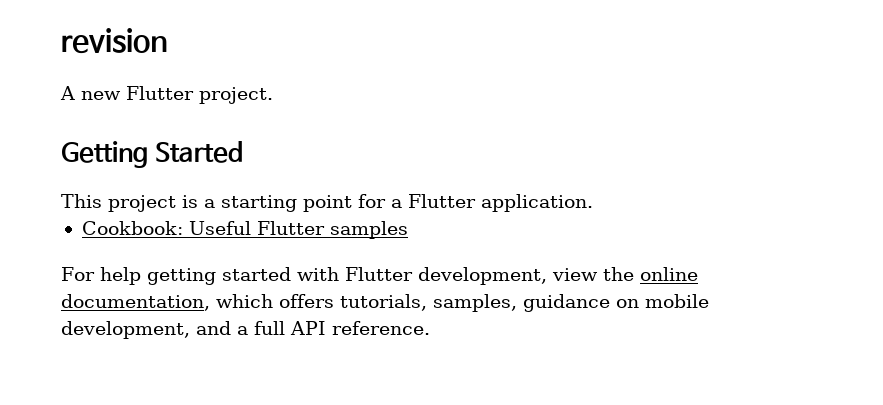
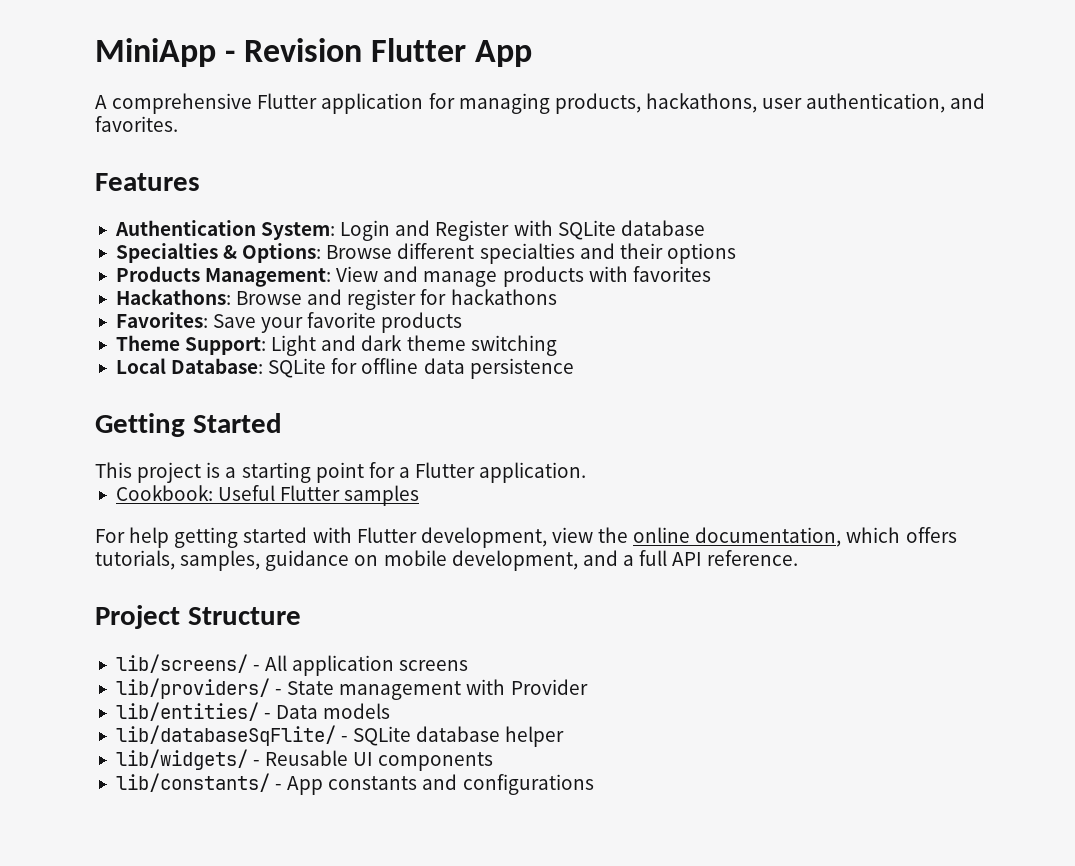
- revision
- A new Flutter project.
+ MiniApp - Revision Flutter App
+ A comprehensive Flutter application for managing products, hackathons, user authentication, and favorites.
+ Features
+ Authentication System: Login and Register with SQLite database
+ Specialties & Options: Browse different specialties and their options
+ Products Management: View and manage products with favorites
+ Hackathons: Browse and register for hackathons
+ Favorites: Save your favorite products
+ Theme Support: Light and dark theme switching
+ Local Database: SQLite for offline data persistence
+ Project Structure
+ lib/screens/ - All application screens
+ lib/providers/ - State management with Provider
+ lib/entities/ - Data models
+ lib/databaseSqFlite/ - SQLite database helper
+ lib/widgets/ - Reusable UI components
+ lib/constants/ - App constants and configurations

